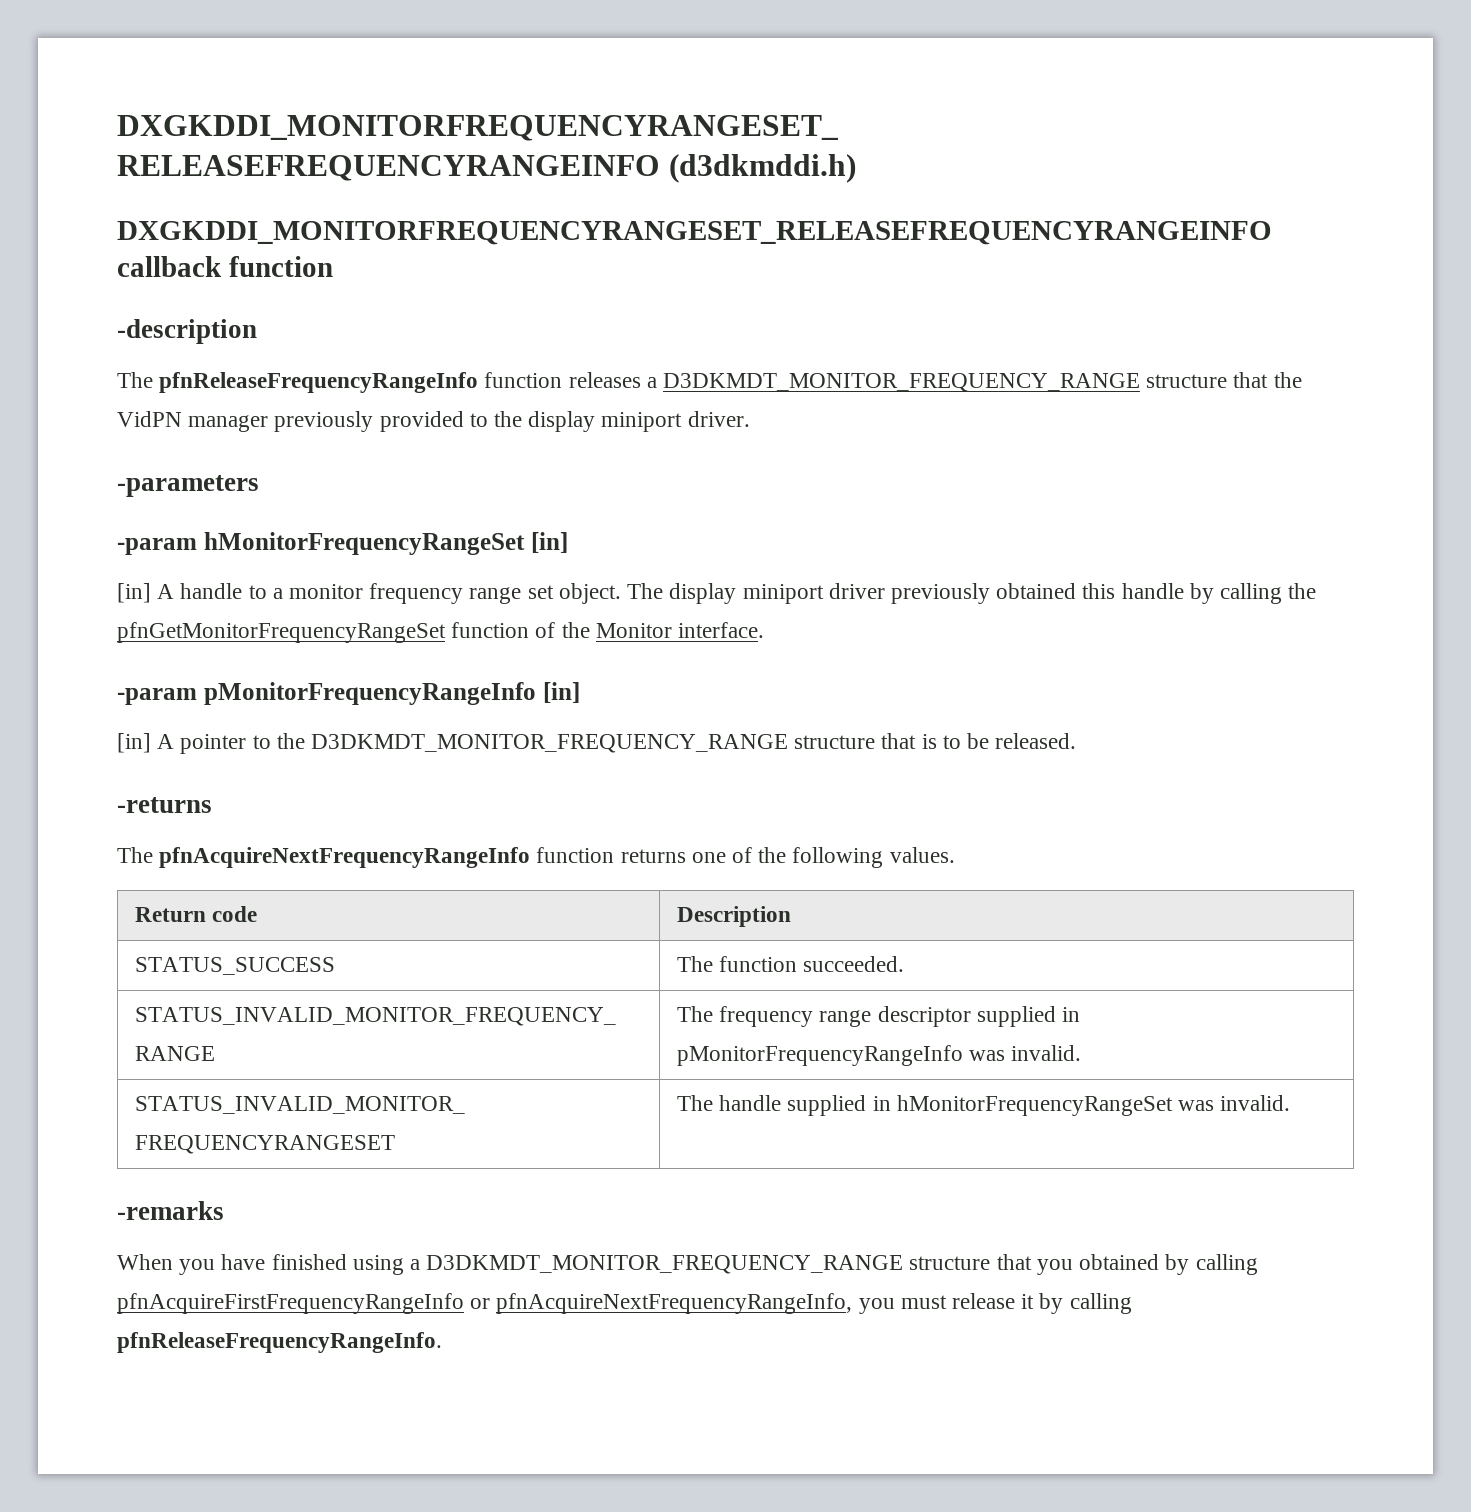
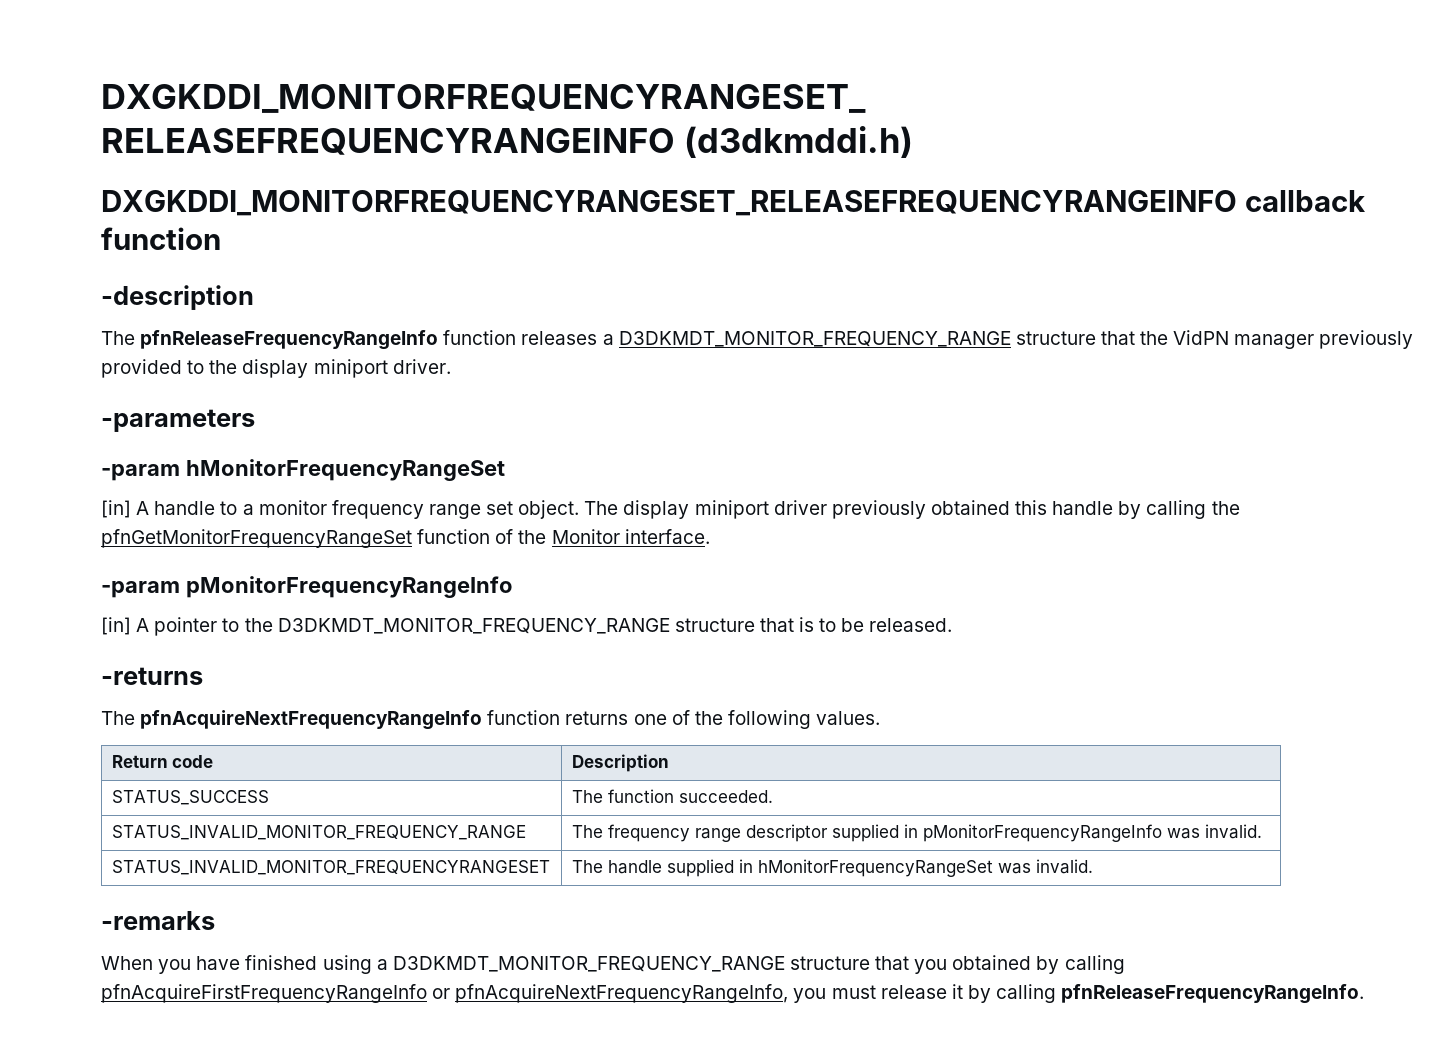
- -param hMonitorFrequencyRangeSet [in]
+ -param hMonitorFrequencyRangeSet
- -param pMonitorFrequencyRangeInfo [in]
+ -param pMonitorFrequencyRangeInfo

